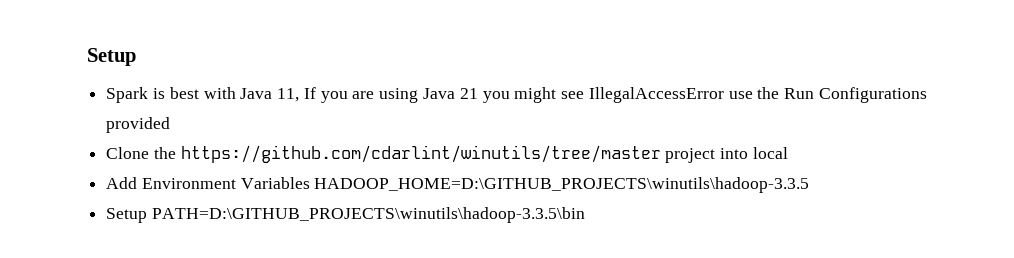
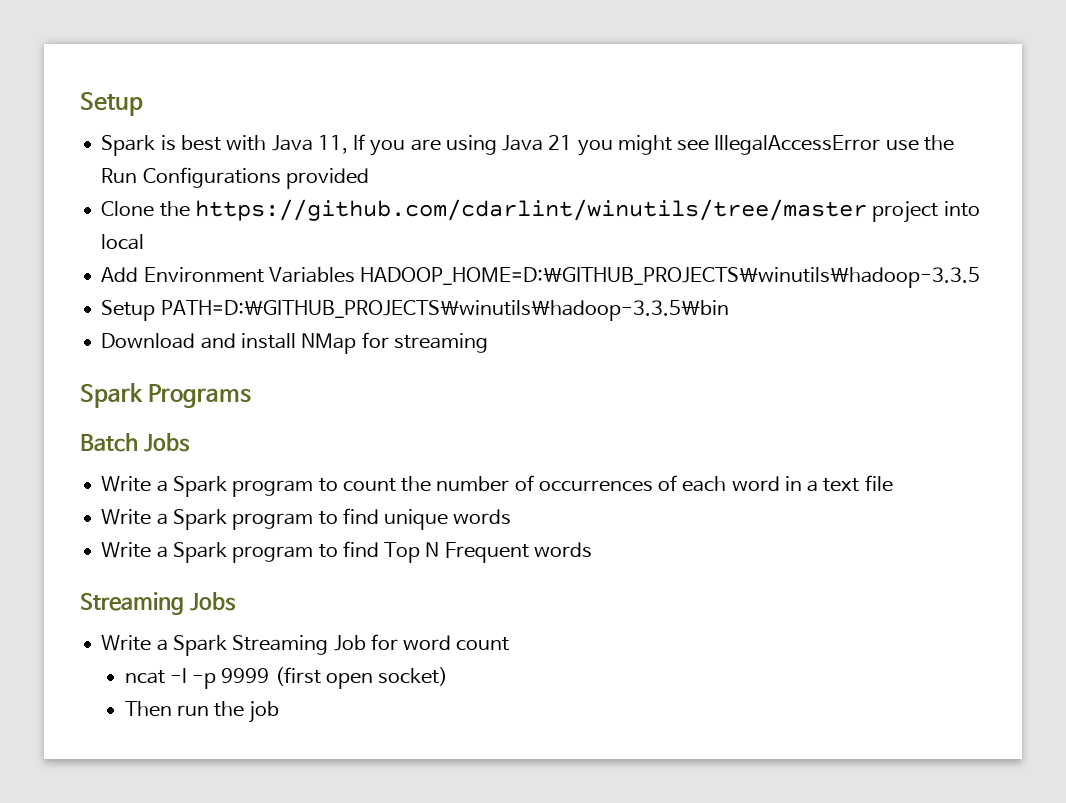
+ Download and install NMap for streaming
+ Spark Programs
+ Batch Jobs
+ Write a Spark program to count the number of occurrences of each word in a text file
+ Write a Spark program to find unique words
+ Write a Spark program to find Top N Frequent words
+ Streaming Jobs
+ Write a Spark Streaming Job for word count
+ ncat -l -p 9999 (first open socket)
+ Then run the job

